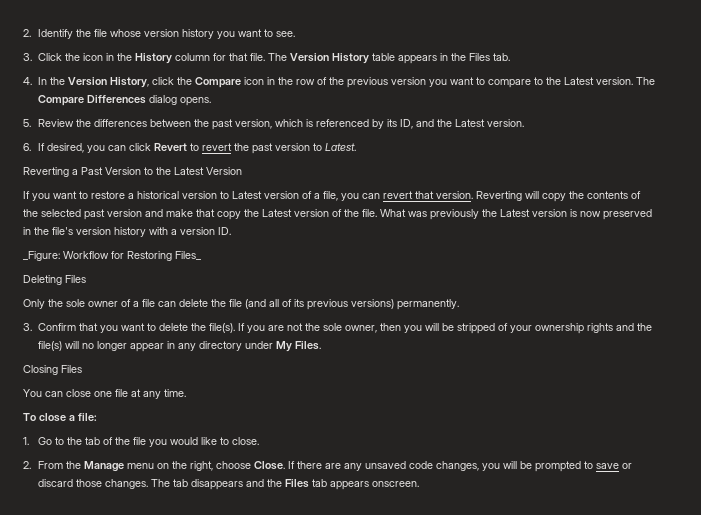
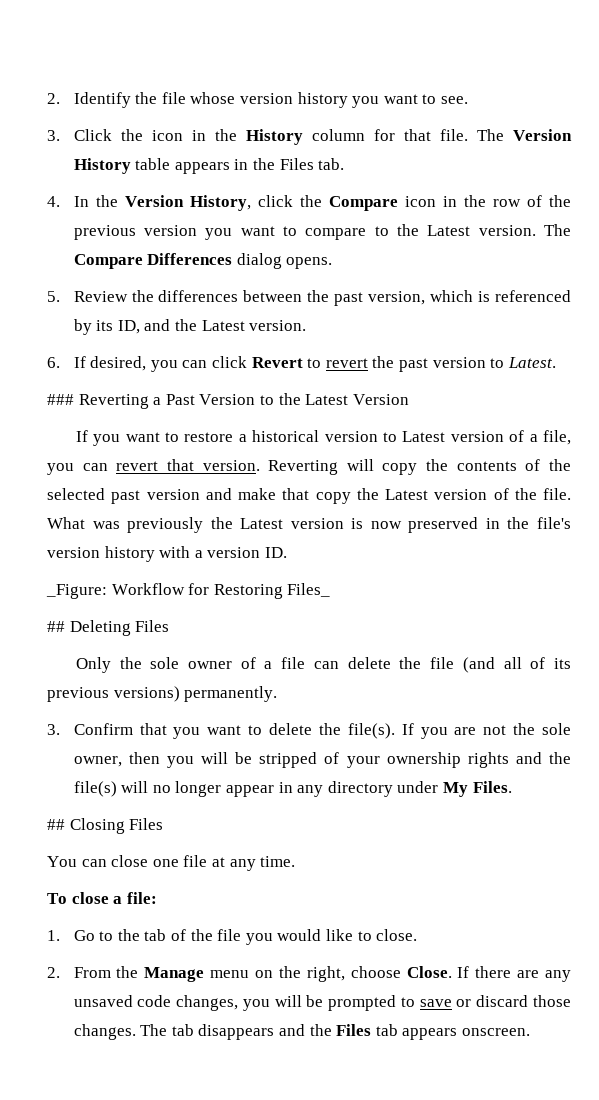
- Reverting a Past Version to the Latest Version
+ ### Reverting a Past Version to the Latest Version
- Deleting Files
+ ## Deleting Files
- Closing Files
+ ## Closing Files

